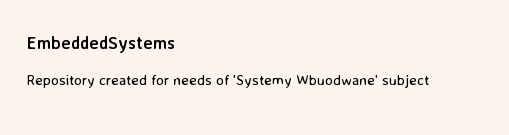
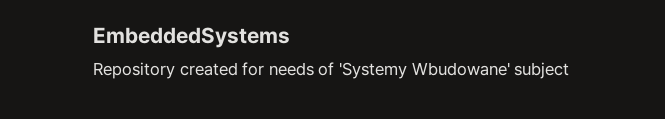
- Repository created for needs of 'Systemy Wbuodwane' subject
+ Repository created for needs of 'Systemy Wbudowane' subject

